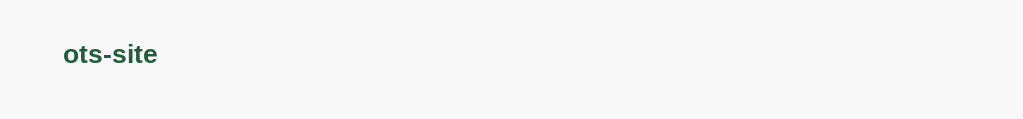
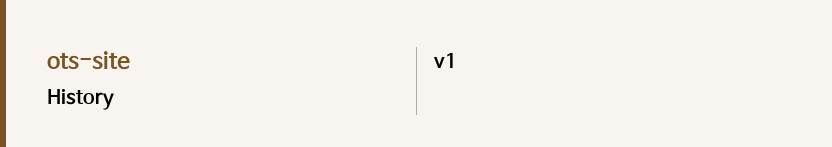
+ History
+ v1

